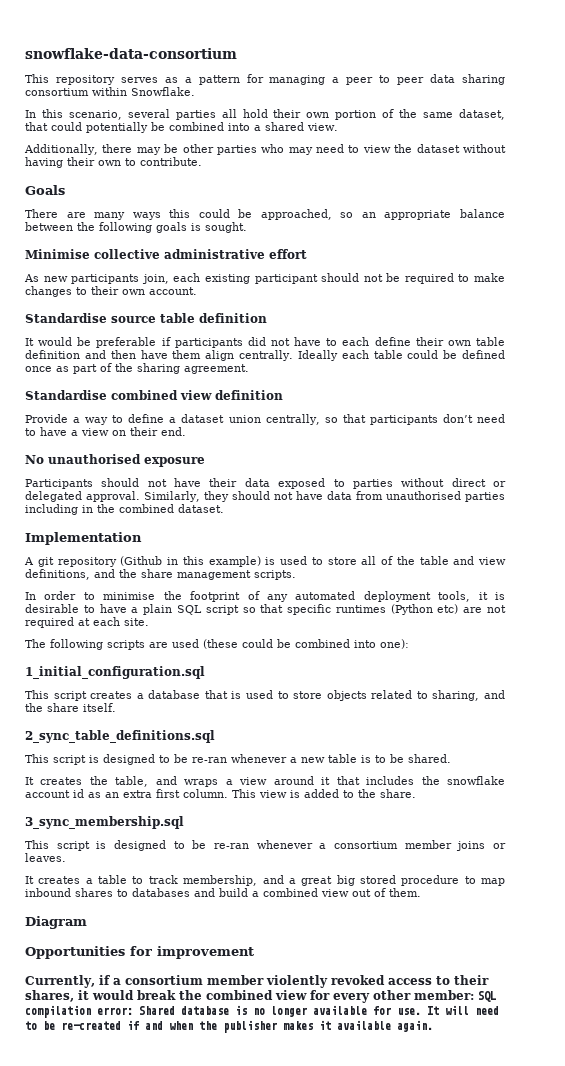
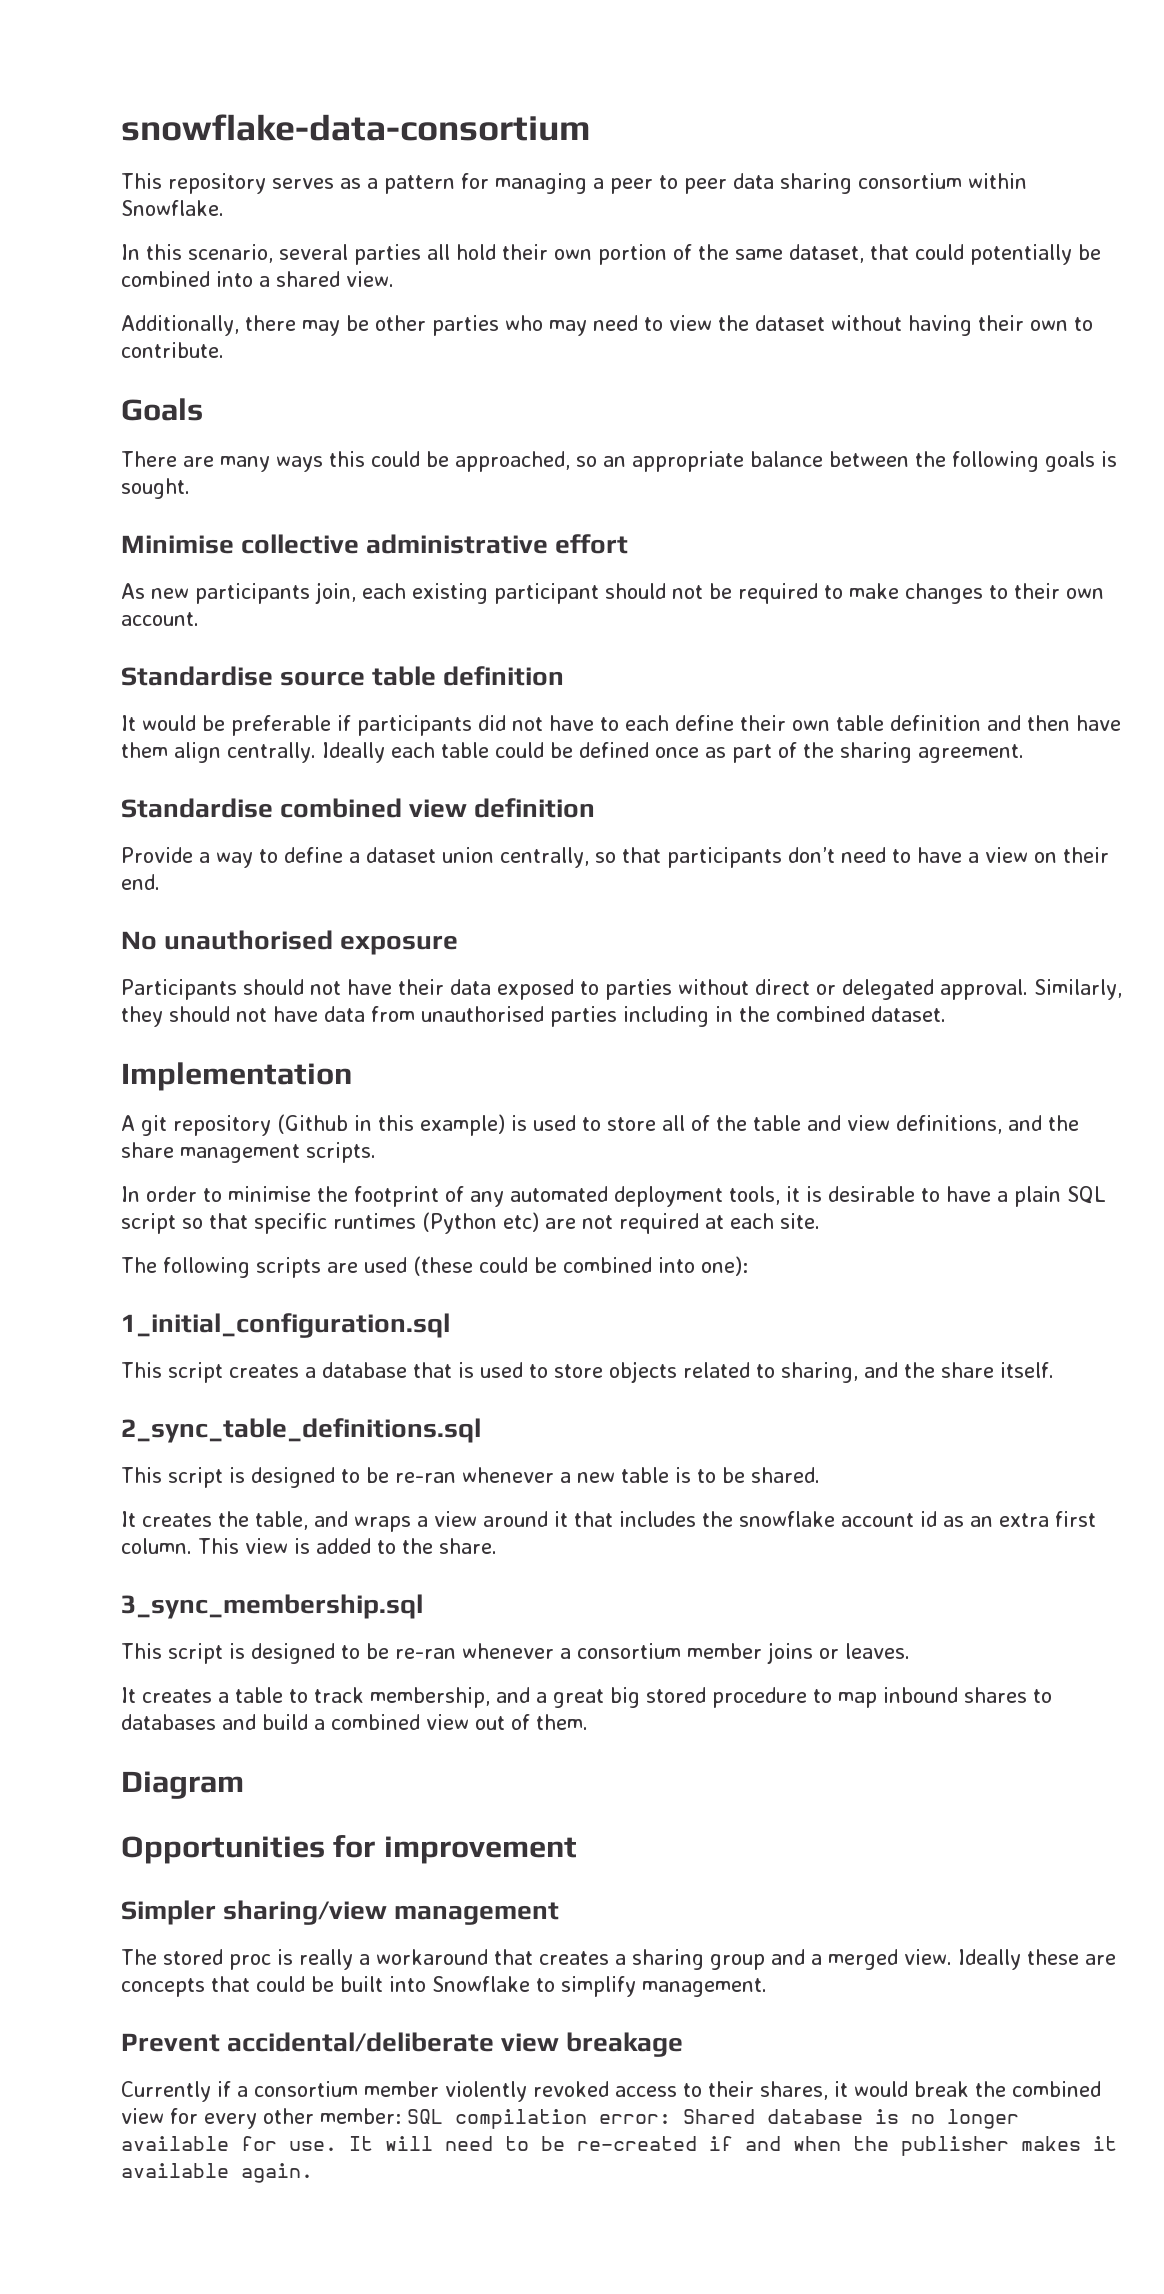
- Currently, if a consortium member violently revoked access to their shares, it would break the combined view for every other member: SQL compilation error: Shared database is no longer available for use.
+ Simpler sharing/view management
+ The stored proc is really a workaround that creates a sharing group and a merged view. Ideally these are concepts that could be built into Snowflake to simplify management.
+ Prevent accidental/deliberate view breakage
+ Currently if a consortium member violently revoked access to their shares, it would break the combined view for every other member: SQL compilation error: Shared database is no longer available for use.

